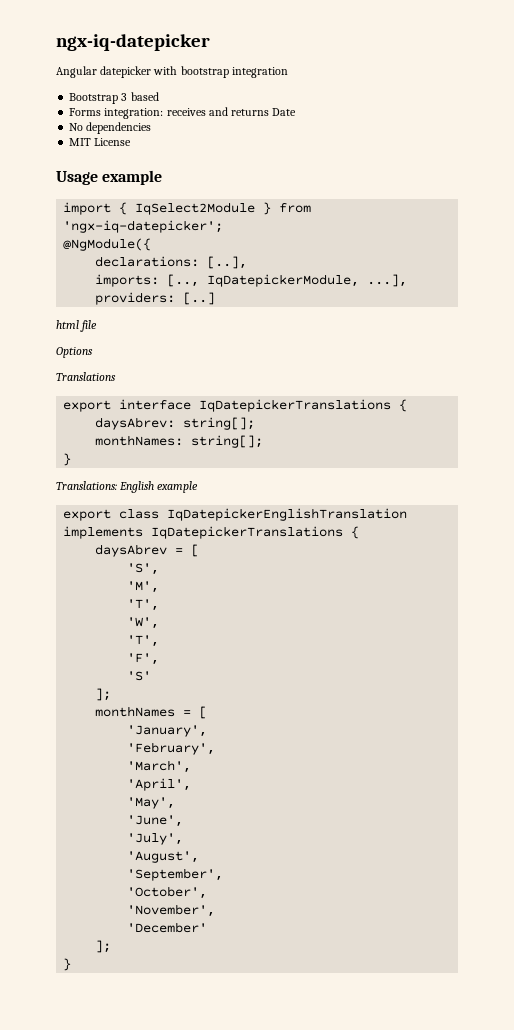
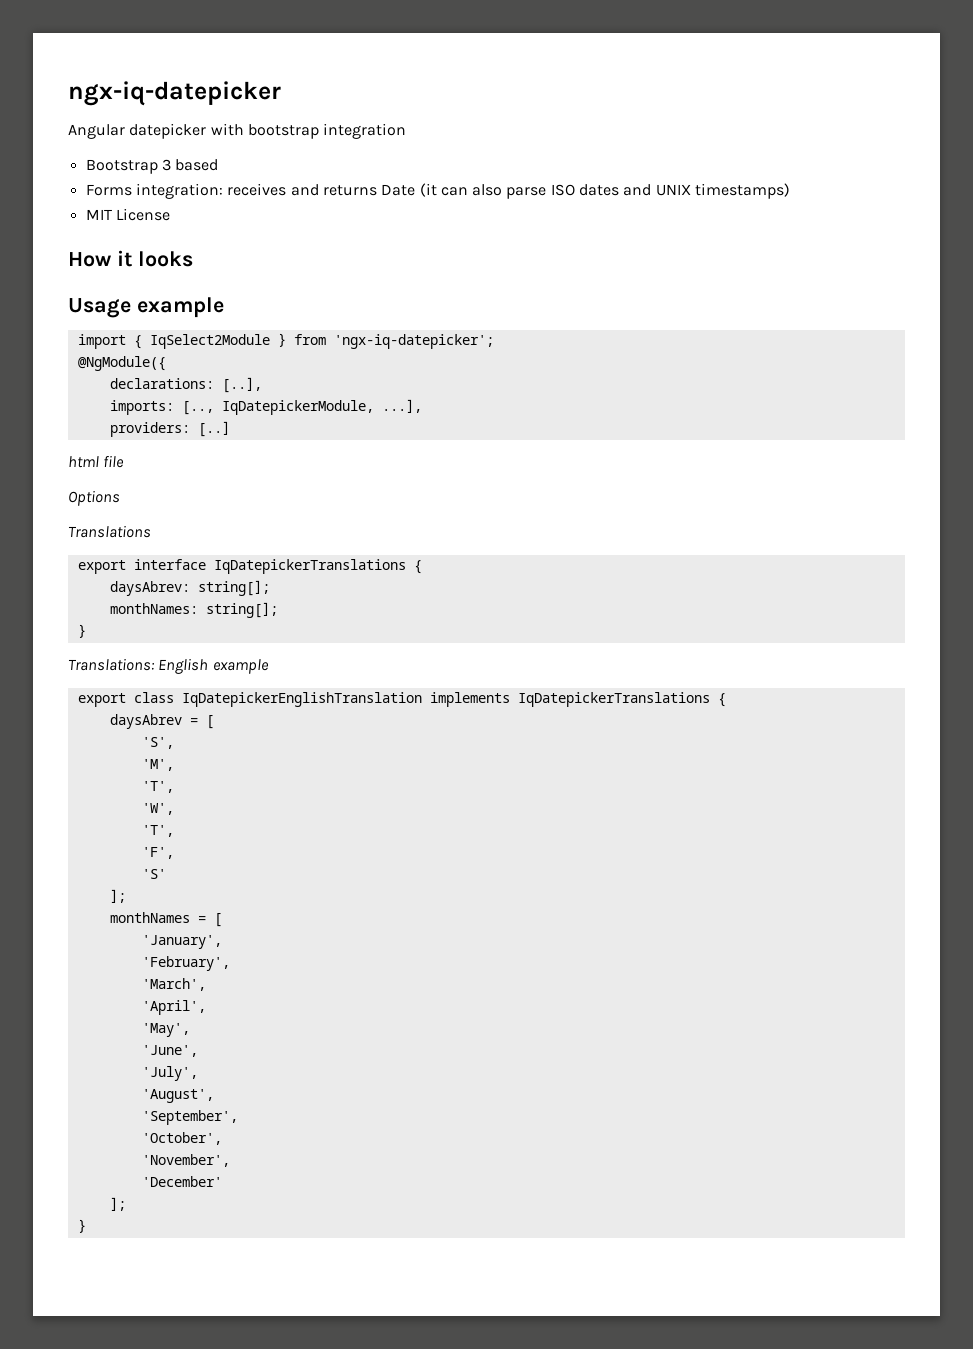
- Forms integration: receives and returns Date
- No dependencies
+ Forms integration: receives and returns Date (it can also parse ISO dates and UNIX timestamps)
+ How it looks

